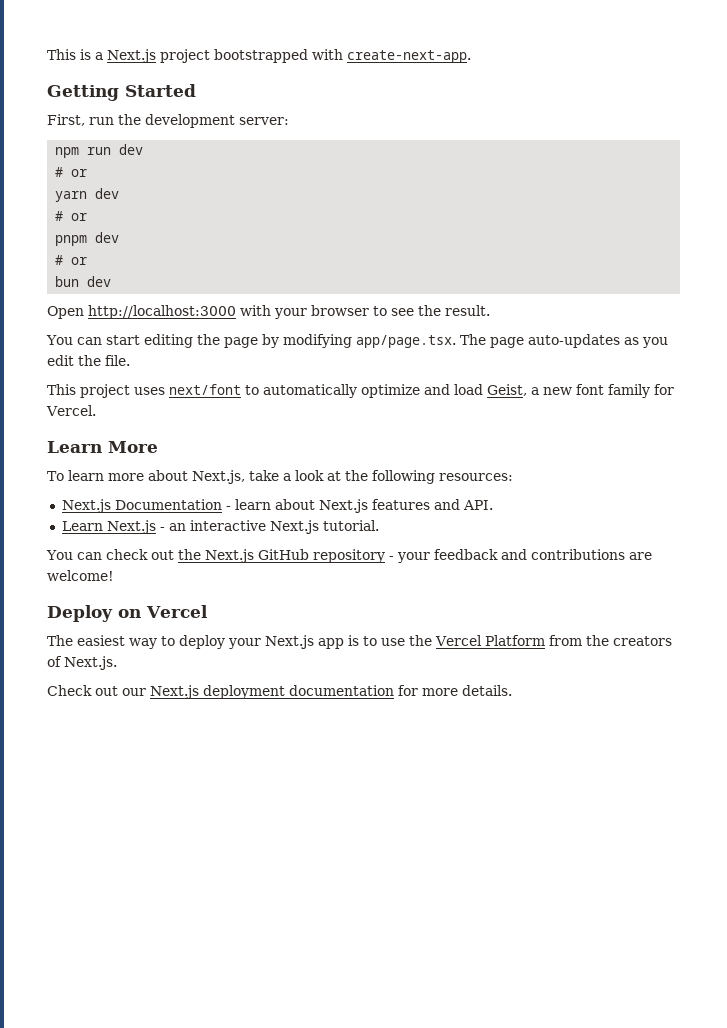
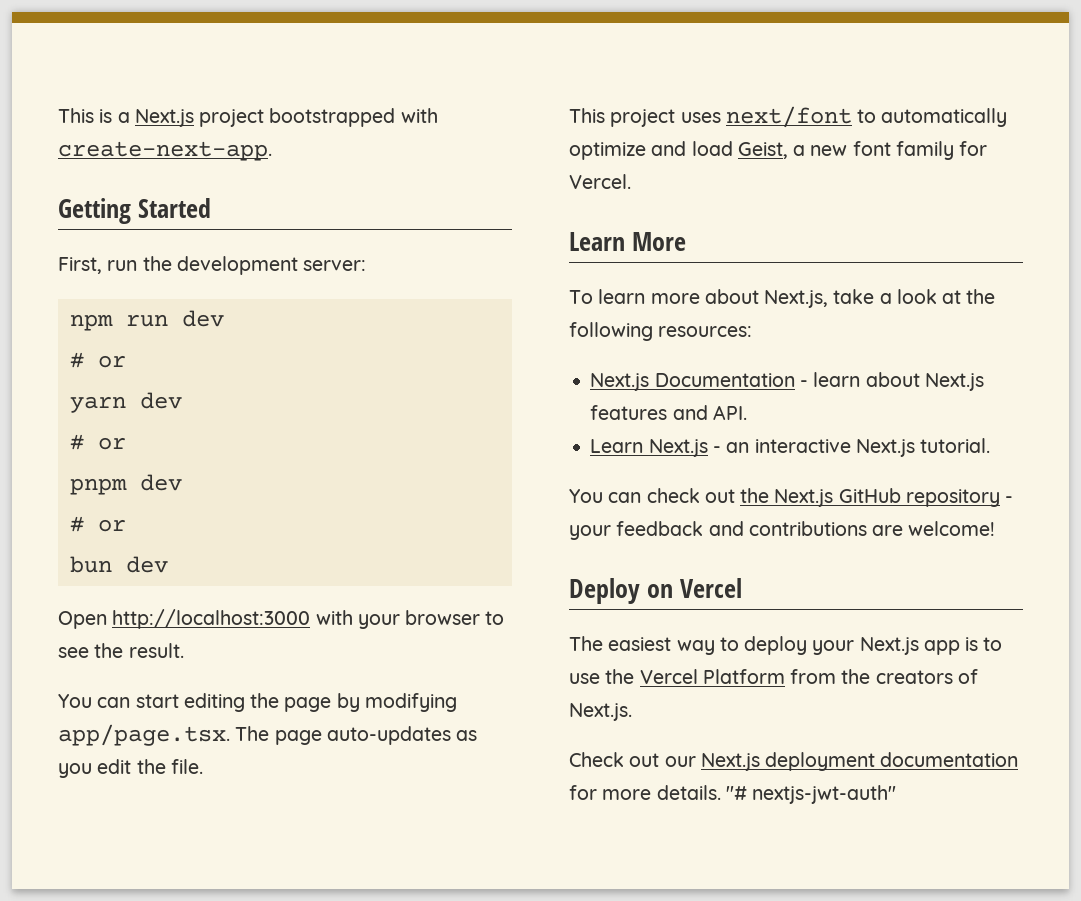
+ "# nextjs-jwt-auth"

